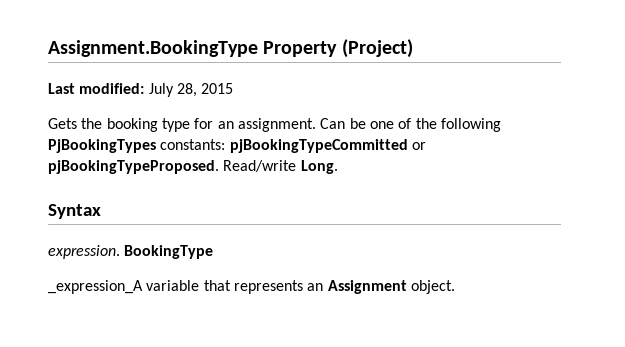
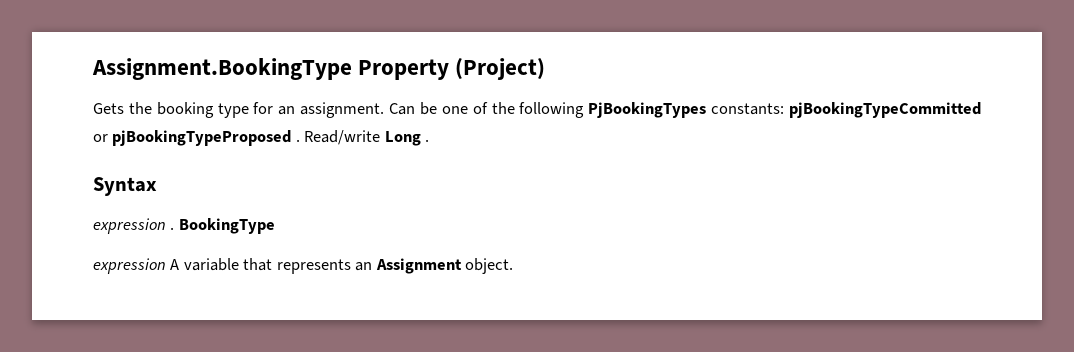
- Last modified: July 28, 2015
- Can be one of the following PjBookingTypes constants: pjBookingTypeCommitted or pjBookingTypeProposed. Read/write Long.
+ Can be one of the following PjBookingTypes constants: pjBookingTypeCommitted or pjBookingTypeProposed . Read/write Long .
- expression.
+ expression .
- _expression_A variable that represents an Assignment object.
+ expression A variable that represents an Assignment object.

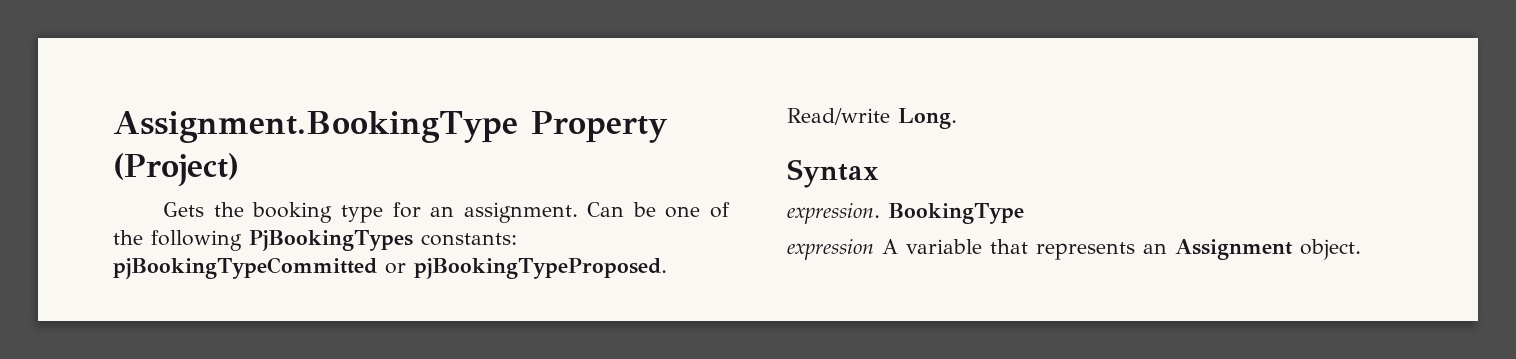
- Can be one of the following PjBookingTypes constants: pjBookingTypeCommitted or pjBookingTypeProposed . Read/write Long .
+ Can be one of the following PjBookingTypes constants: pjBookingTypeCommitted or pjBookingTypeProposed. Read/write Long.
- expression .
+ expression.

